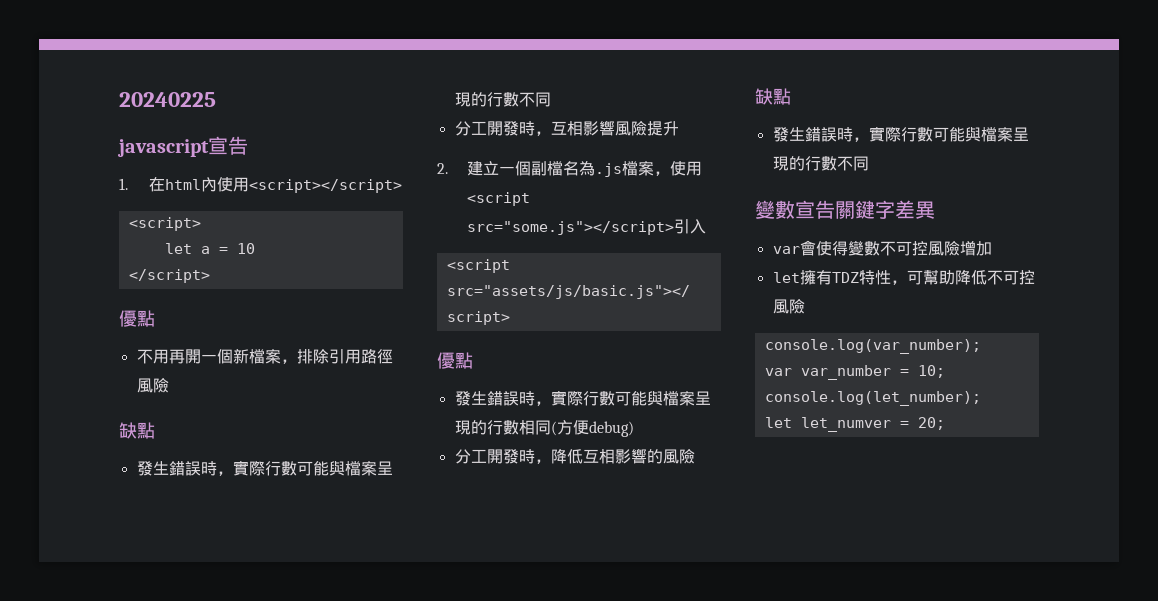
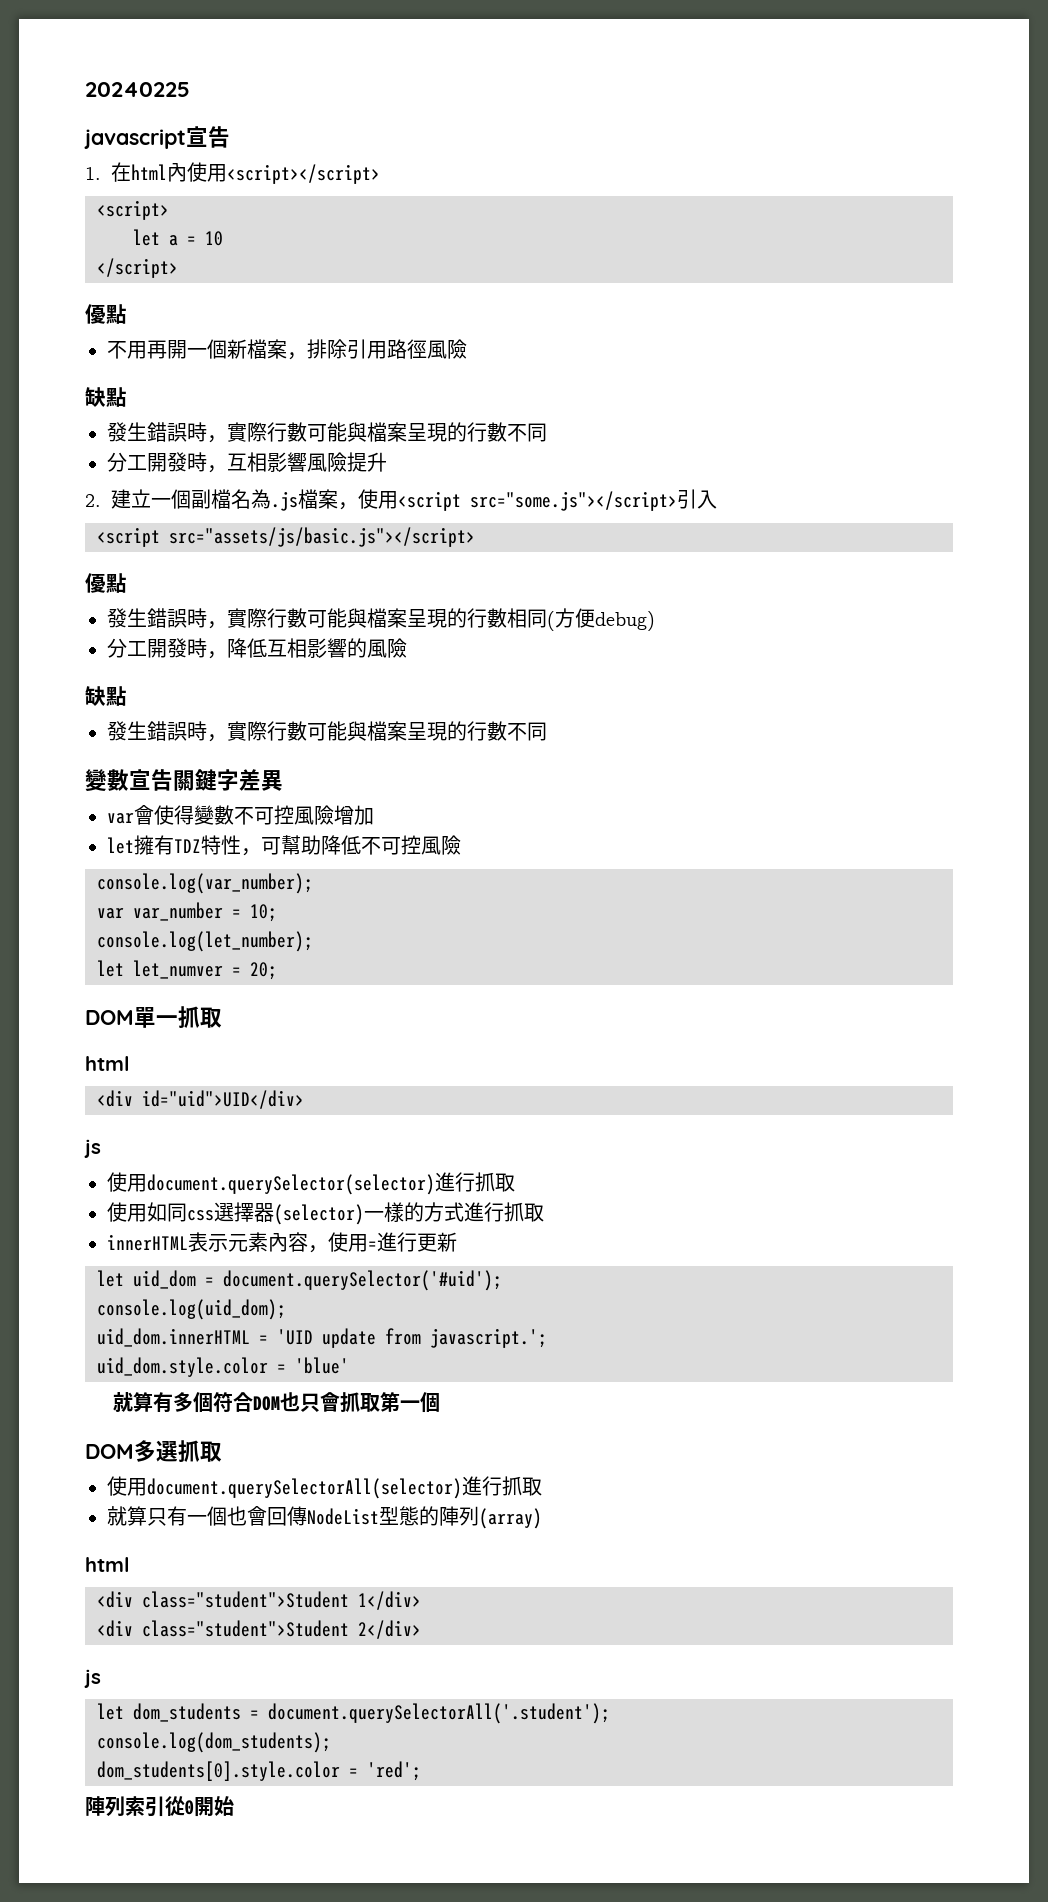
+ DOM單一抓取
+ html
+ <div id="uid">UID</div>
+ js
+ 使用document.querySelector(selector)進行抓取
+ 使用如同css選擇器(selector)一樣的方式進行抓取
+ innerHTML表示元素內容，使用=進行更新
+ let uid_dom = document.querySelector('#uid');
+ console.log(uid_dom);
+ uid_dom.innerHTML = 'UID update from javascript.';
+ uid_dom.style.color = 'blue'
+ 就算有多個符合DOM也只會抓取第一個
+ DOM多選抓取
+ 使用document.querySelectorAll(selector)進行抓取
+ 就算只有一個也會回傳NodeList型態的陣列(array)
+ html
+ <div class="student">Student 1</div>
+ <div class="student">Student 2</div>
+ js
+ let dom_students = document.querySelectorAll('.student');
+ console.log(dom_students);
+ dom_students[0].style.color = 'red';
+ 陣列索引從0開始

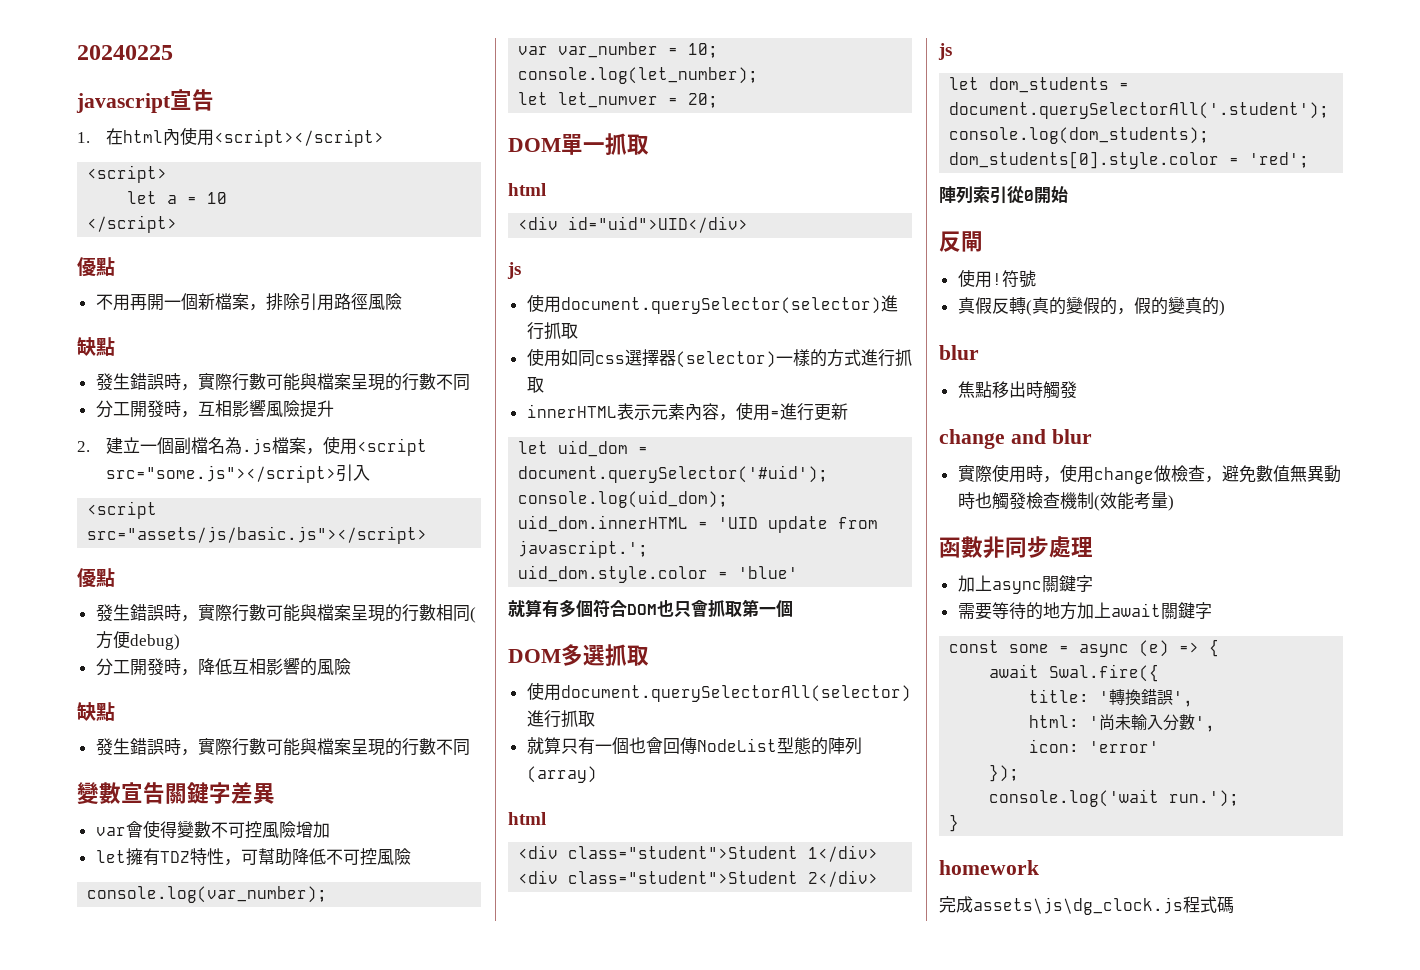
+ 反閘
+ 使用!符號
+ 真假反轉(真的變假的，假的變真的)
+ blur
+ 焦點移出時觸發
+ change and blur
+ 實際使用時，使用change做檢查，避免數值無異動時也觸發檢查機制(效能考量)
+ 函數非同步處理
+ 加上async關鍵字
+ 需要等待的地方加上await關鍵字
+ const some = async (e) => {
+ await Swal.fire({
+ title: '轉換錯誤',
+ html: '尚未輸入分數',
+ icon: 'error'
+ });
+ console.log('wait run.');
+ }
+ homework
+ 完成assets\js\dg_clock.js程式碼

